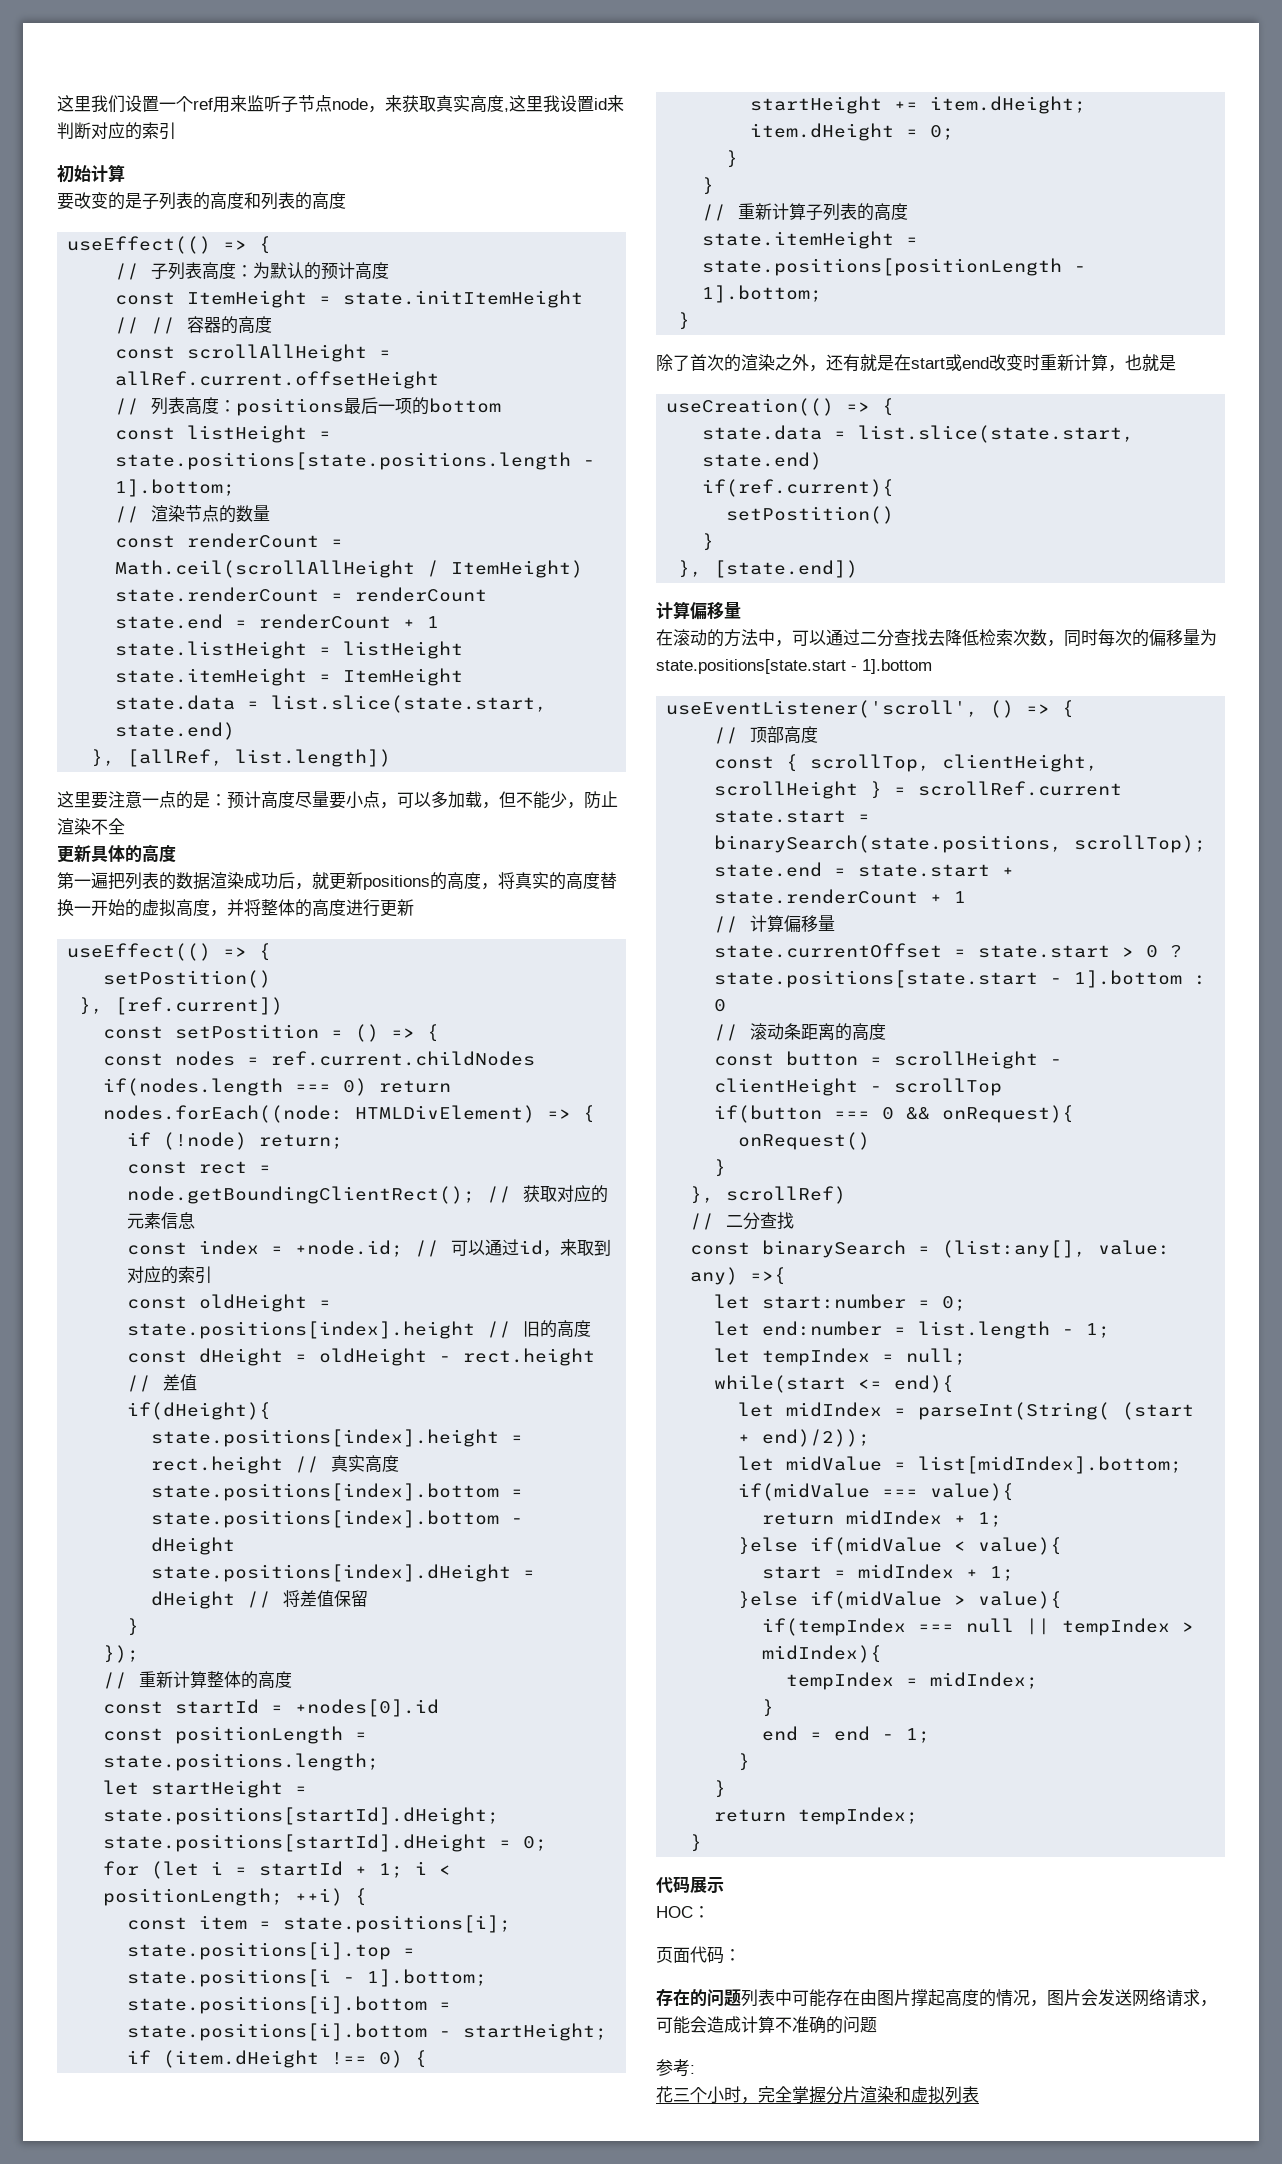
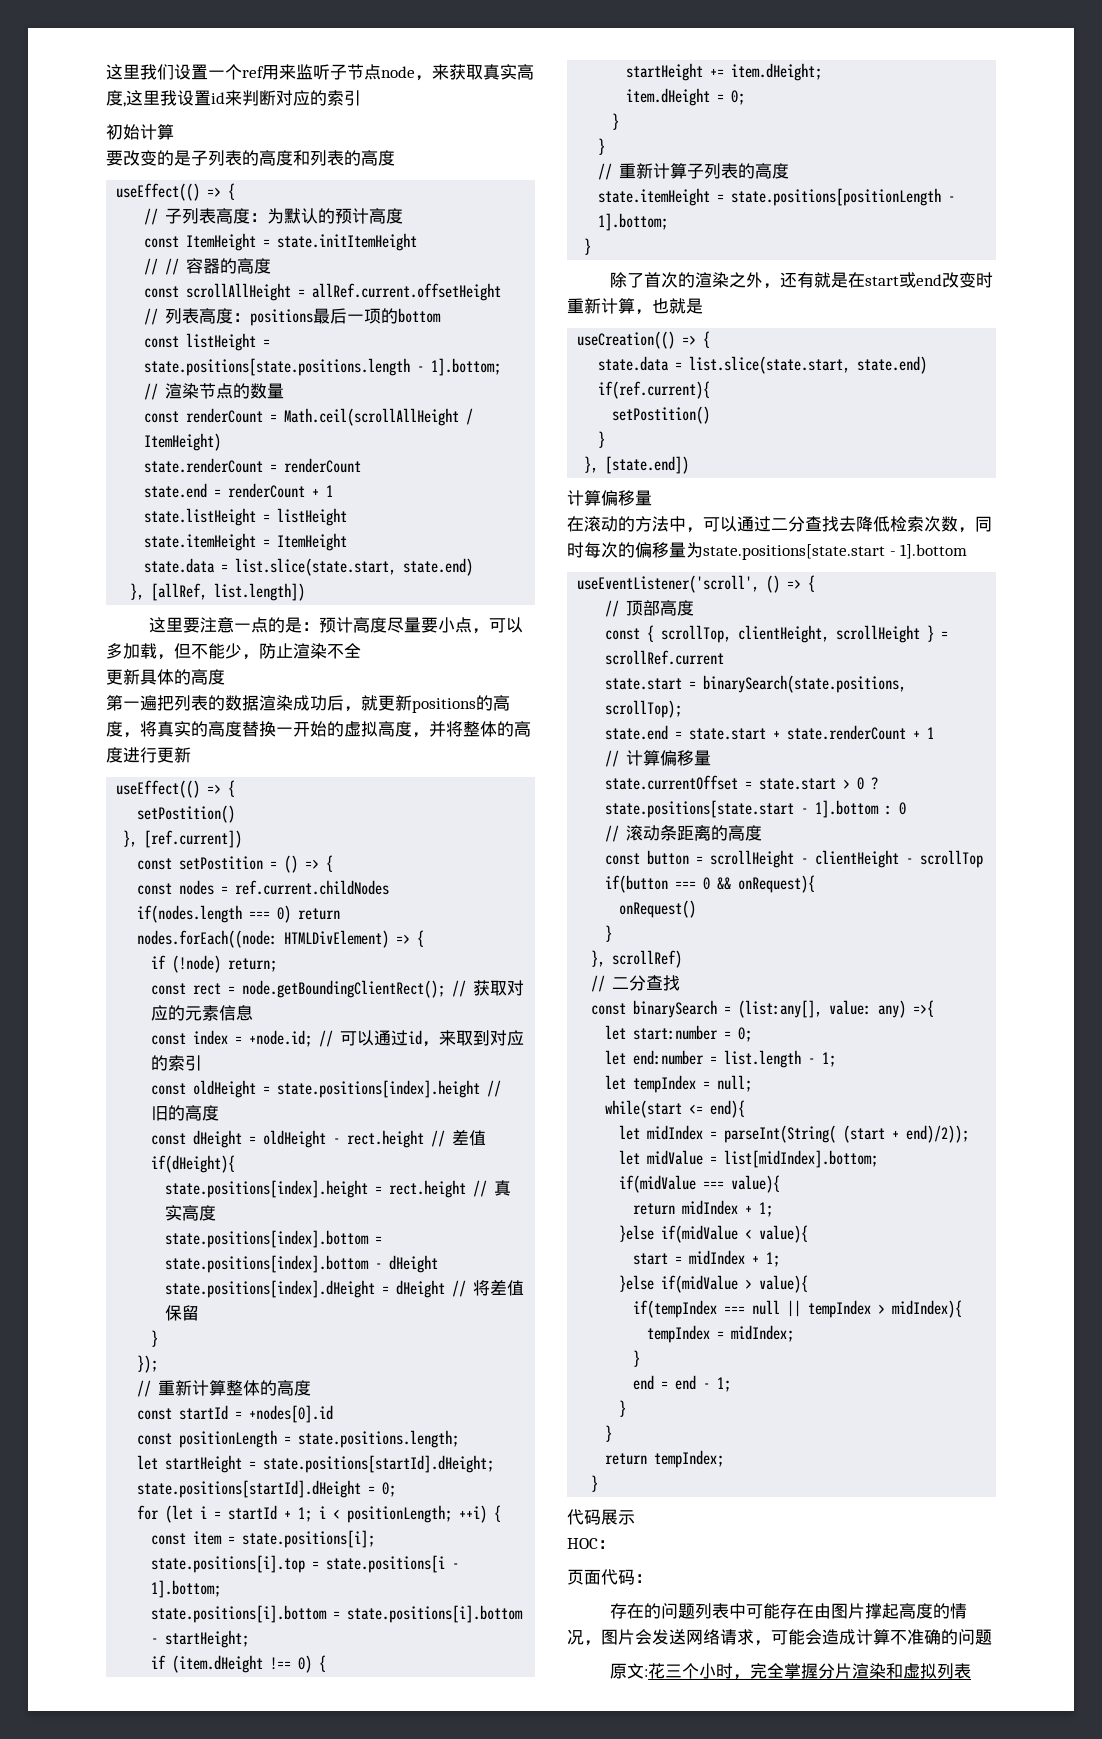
- 参考:
- 花三个小时，完全掌握分片渲染和虚拟列表
+ 原文:花三个小时，完全掌握分片渲染和虚拟列表

